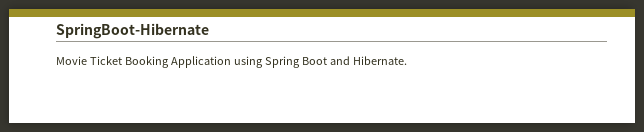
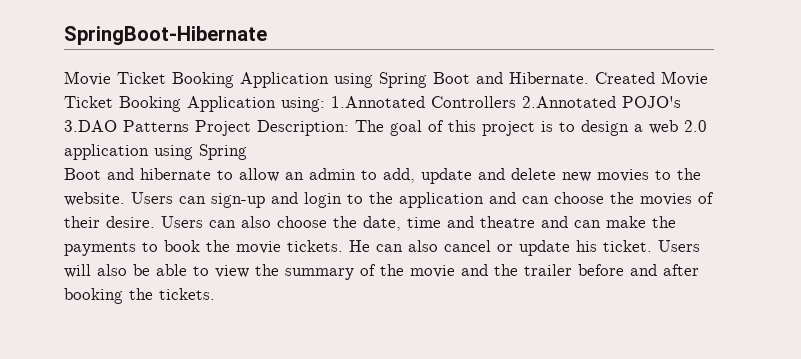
+ Created Movie Ticket Booking Application using: 1.Annotated Controllers 2.Annotated POJO's 3.DAO Patterns Project Description: The goal of this project is to design a web 2.0 application using Spring
+ Boot and hibernate to allow an admin to add, update and delete new movies to the website. Users can sign-up and login to the application and can choose the movies of their desire. Users can also choose the date, time and theatre and can make the payments to book the movie tickets. He can also cancel or update his ticket. Users will also be able to view the summary of the movie and the trailer before and after booking the tickets.

